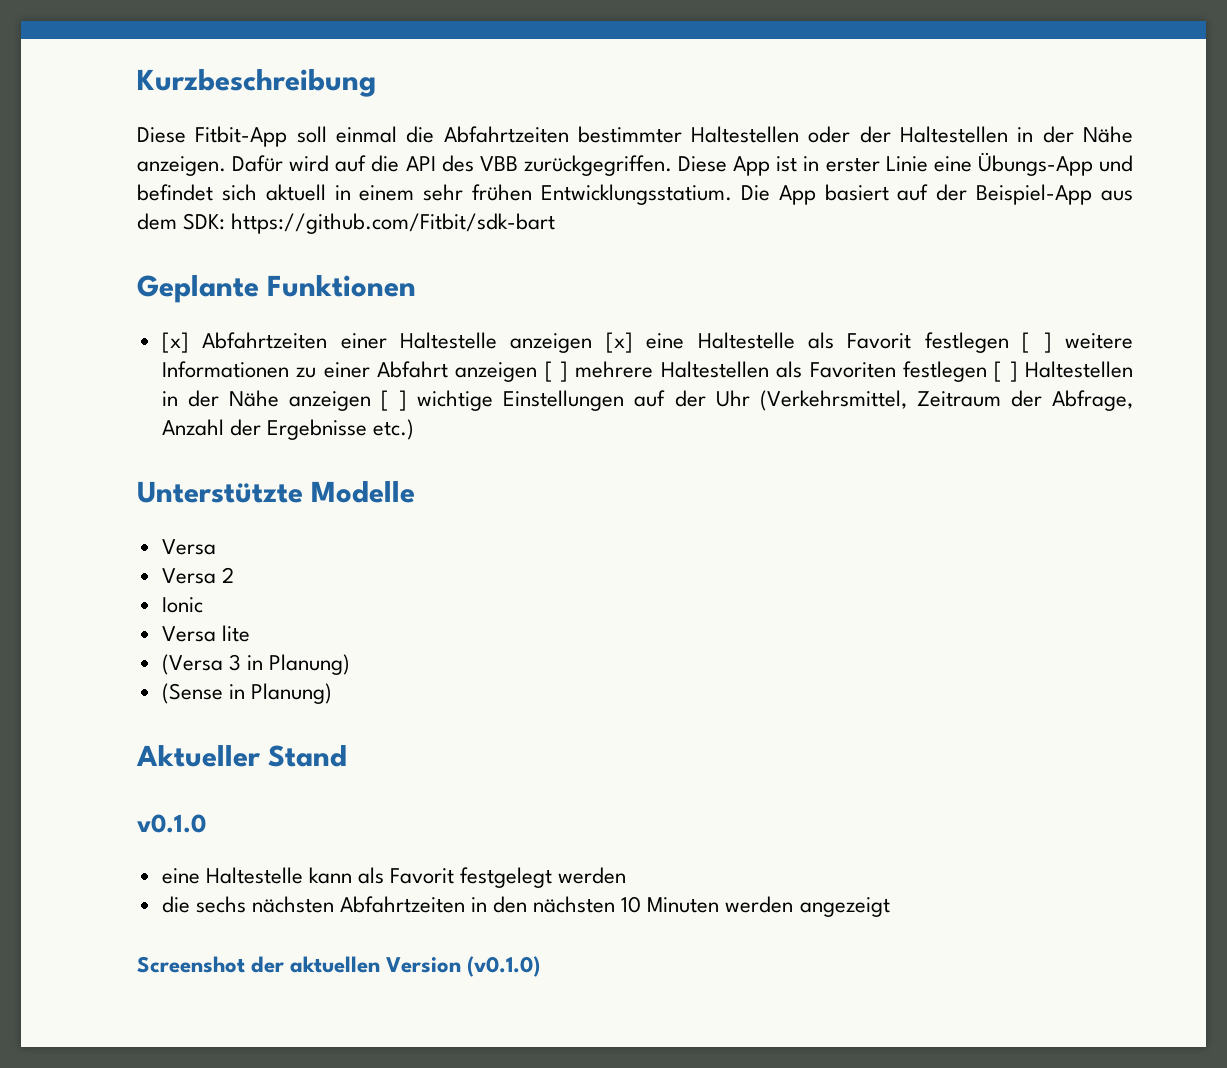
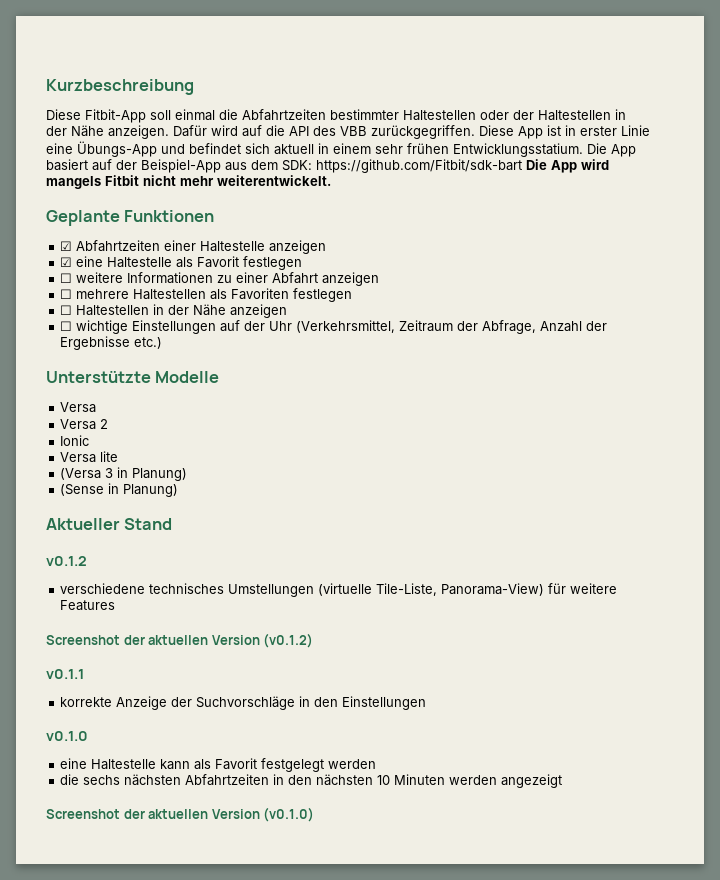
- Die App basiert auf der Beispiel-App aus dem SDK: https://github.com/Fitbit/sdk-bart
+ Die App basiert auf der Beispiel-App aus dem SDK: https://github.com/Fitbit/sdk-bart Die App wird mangels Fitbit nicht mehr weiterentwickelt.
- [x] Abfahrtzeiten einer Haltestelle anzeigen [x] eine Haltestelle als Favorit festlegen [ ] weitere Informationen zu einer Abfahrt anzeigen [ ] mehrere Haltestellen als Favoriten festlegen [ ] Haltestellen in der Nähe anzeigen [ ] wichtige Einstellungen auf der Uhr (Verkehrsmittel, Zeitraum der Abfrage, Anzahl der Ergebnisse etc.)
+ ☑ Abfahrtzeiten einer Haltestelle anzeigen
+ ☑ eine Haltestelle als Favorit festlegen
+ ☐ weitere Informationen zu einer Abfahrt anzeigen
+ ☐ mehrere Haltestellen als Favoriten festlegen
+ ☐ Haltestellen in der Nähe anzeigen
+ ☐ wichtige Einstellungen auf der Uhr (Verkehrsmittel, Zeitraum der Abfrage, Anzahl der Ergebnisse etc.)
+ v0.1.2
+ verschiedene technisches Umstellungen (virtuelle Tile-Liste, Panorama-View) für weitere Features
+ Screenshot der aktuellen Version (v0.1.2)
+ v0.1.1
+ korrekte Anzeige der Suchvorschläge in den Einstellungen

